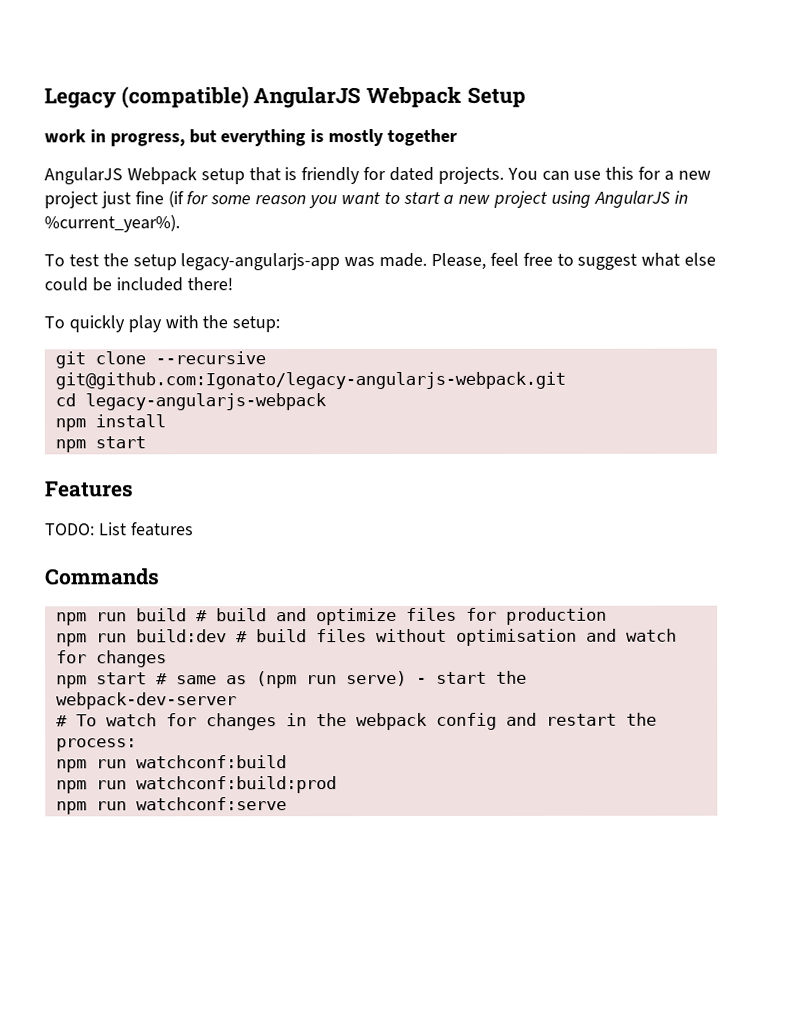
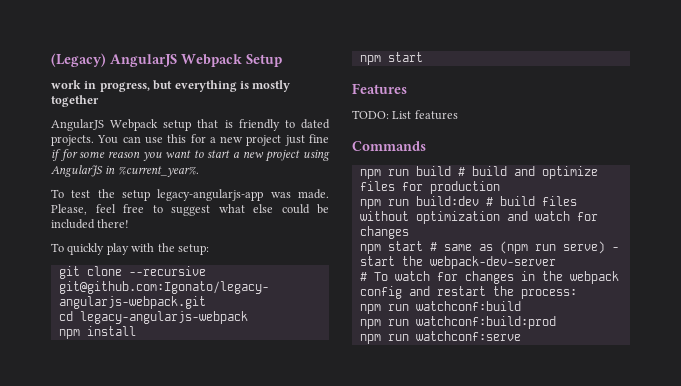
- Legacy (compatible) AngularJS Webpack Setup
+ (Legacy) AngularJS Webpack Setup
- AngularJS Webpack setup that is friendly for dated projects.
+ AngularJS Webpack setup that is friendly to dated projects.
- You can use this for a new project just fine (if for some reason you want to start a new project using AngularJS in %current_year%).
+ You can use this for a new project just fine if for some reason you want to start a new project using AngularJS in %current_year%.
- npm run build:dev # build files without optimisation and watch for changes
+ npm run build:dev # build files without optimization and watch for changes

